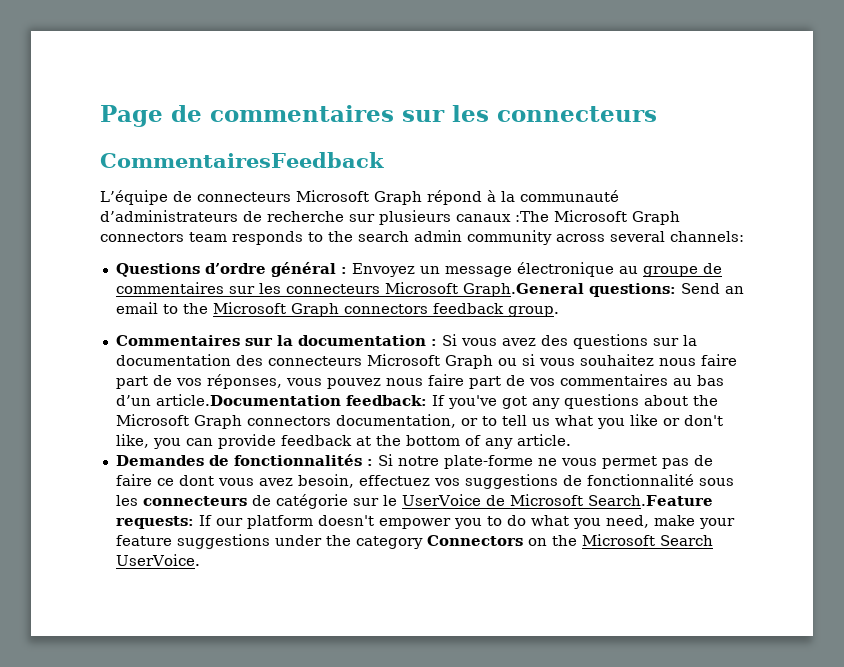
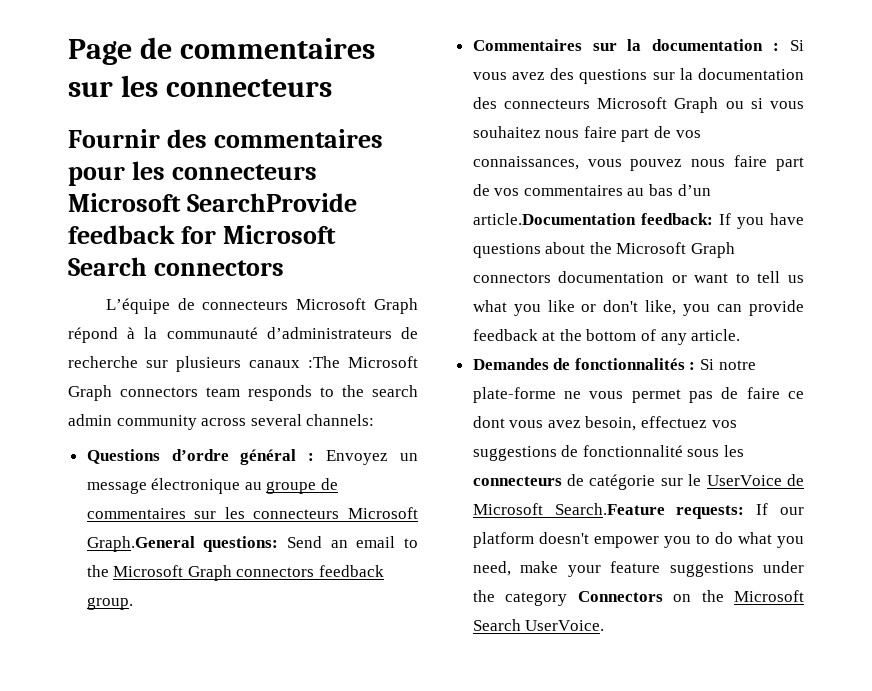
- CommentairesFeedback
+ Fournir des commentaires pour les connecteurs Microsoft SearchProvide feedback for Microsoft Search connectors
- Si vous avez des questions sur la documentation des connecteurs Microsoft Graph ou si vous souhaitez nous faire part de vos réponses, vous pouvez nous faire part de vos commentaires au bas d’un article.Documentation feedback:
+ Si vous avez des questions sur la documentation des connecteurs Microsoft Graph ou si vous souhaitez nous faire part de vos connaissances, vous pouvez nous faire part de vos commentaires au bas d’un article.Documentation feedback:
- If you've got any questions about the Microsoft Graph connectors documentation, or to tell us what you like or don't like, you can provide feedback at the bottom of any article.
+ If you have questions about the Microsoft Graph connectors documentation or want to tell us what you like or don't like, you can provide feedback at the bottom of any article.

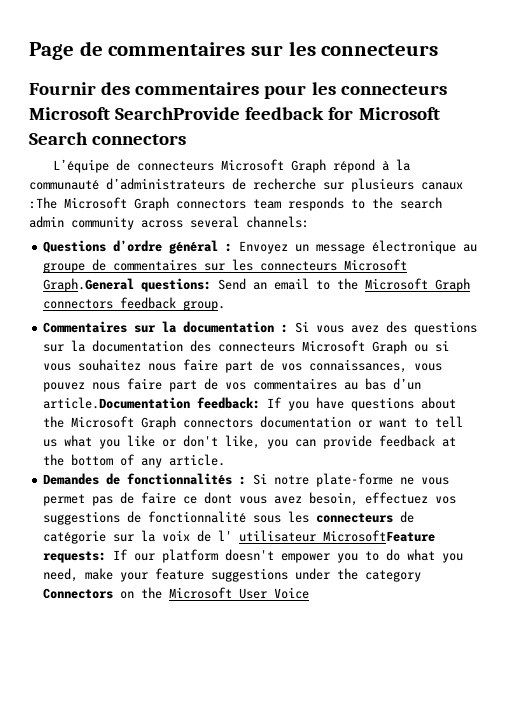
- Demandes de fonctionnalités : Si notre plate-forme ne vous permet pas de faire ce dont vous avez besoin, effectuez vos suggestions de fonctionnalité sous les connecteurs de catégorie sur le UserVoice de Microsoft Search.Feature requests: If our platform doesn't empower you to do what you need, make your feature suggestions under the category Connectors on the Microsoft Search UserVoice.
+ Demandes de fonctionnalités : Si notre plate-forme ne vous permet pas de faire ce dont vous avez besoin, effectuez vos suggestions de fonctionnalité sous les connecteurs de catégorie sur la voix de l' utilisateur MicrosoftFeature requests: If our platform doesn't empower you to do what you need, make your feature suggestions under the category Connectors on the Microsoft User Voice

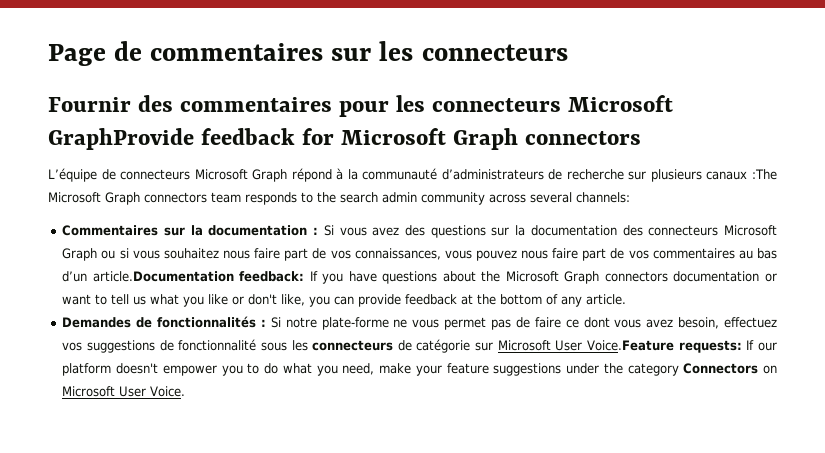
- Fournir des commentaires pour les connecteurs Microsoft SearchProvide feedback for Microsoft Search connectors
+ Fournir des commentaires pour les connecteurs Microsoft GraphProvide feedback for Microsoft Graph connectors
- Questions d’ordre général : Envoyez un message électronique au groupe de commentaires sur les connecteurs Microsoft Graph.General questions: Send an email to the Microsoft Graph connectors feedback group.
- Demandes de fonctionnalités : Si notre plate-forme ne vous permet pas de faire ce dont vous avez besoin, effectuez vos suggestions de fonctionnalité sous les connecteurs de catégorie sur la voix de l' utilisateur MicrosoftFeature requests: If our platform doesn't empower you to do what you need, make your feature suggestions under the category Connectors on the Microsoft User Voice
+ Demandes de fonctionnalités : Si notre plate-forme ne vous permet pas de faire ce dont vous avez besoin, effectuez vos suggestions de fonctionnalité sous les connecteurs de catégorie sur Microsoft User Voice.Feature requests: If our platform doesn't empower you to do what you need, make your feature suggestions under the category Connectors on Microsoft User Voice.

